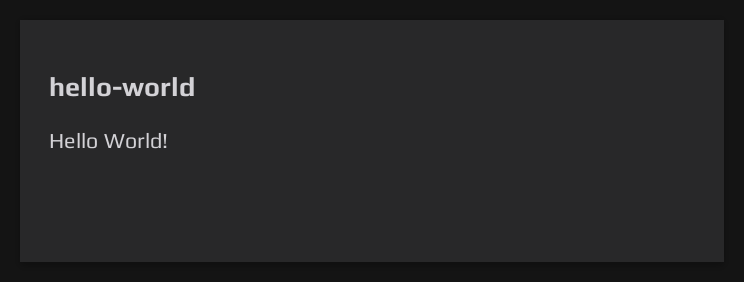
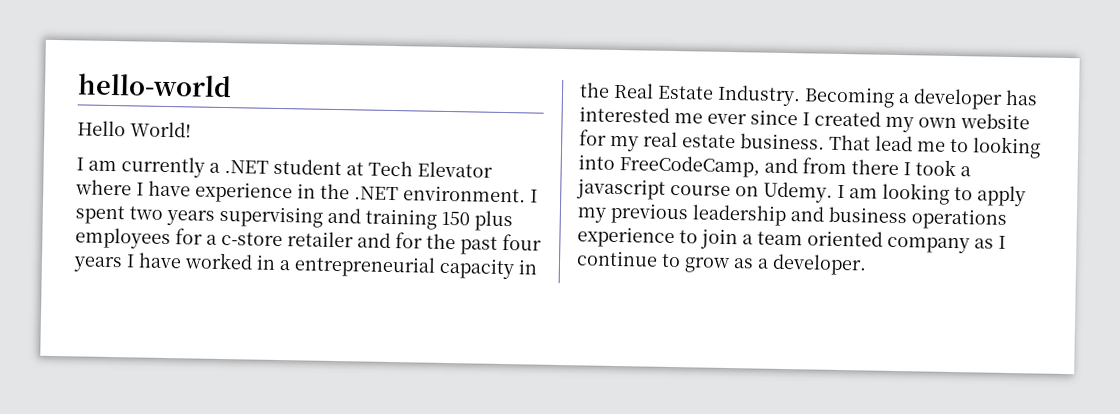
+ I am currently a .NET student at Tech Elevator where I have experience in the .NET environment. I spent two years supervising and training 150 plus employees for a c-store retailer and for the past four years I have worked in a entrepreneurial capacity in the Real Estate Industry. Becoming a developer has interested me ever since I created my own website for my real estate business. That lead me to looking into FreeCodeCamp, and from there I took a javascript course on Udemy. I am looking to apply my previous leadership and business operations experience to join a team oriented company as I continue to grow as a developer.

